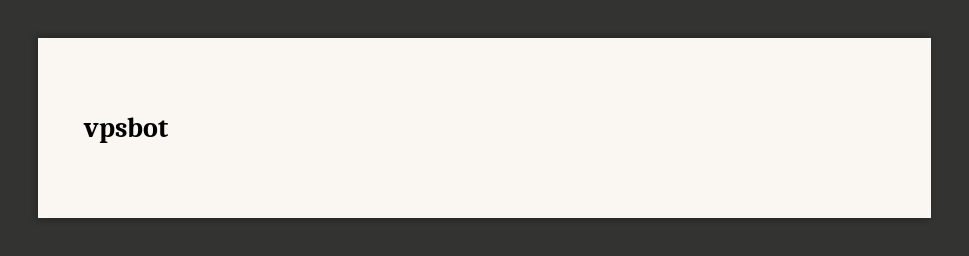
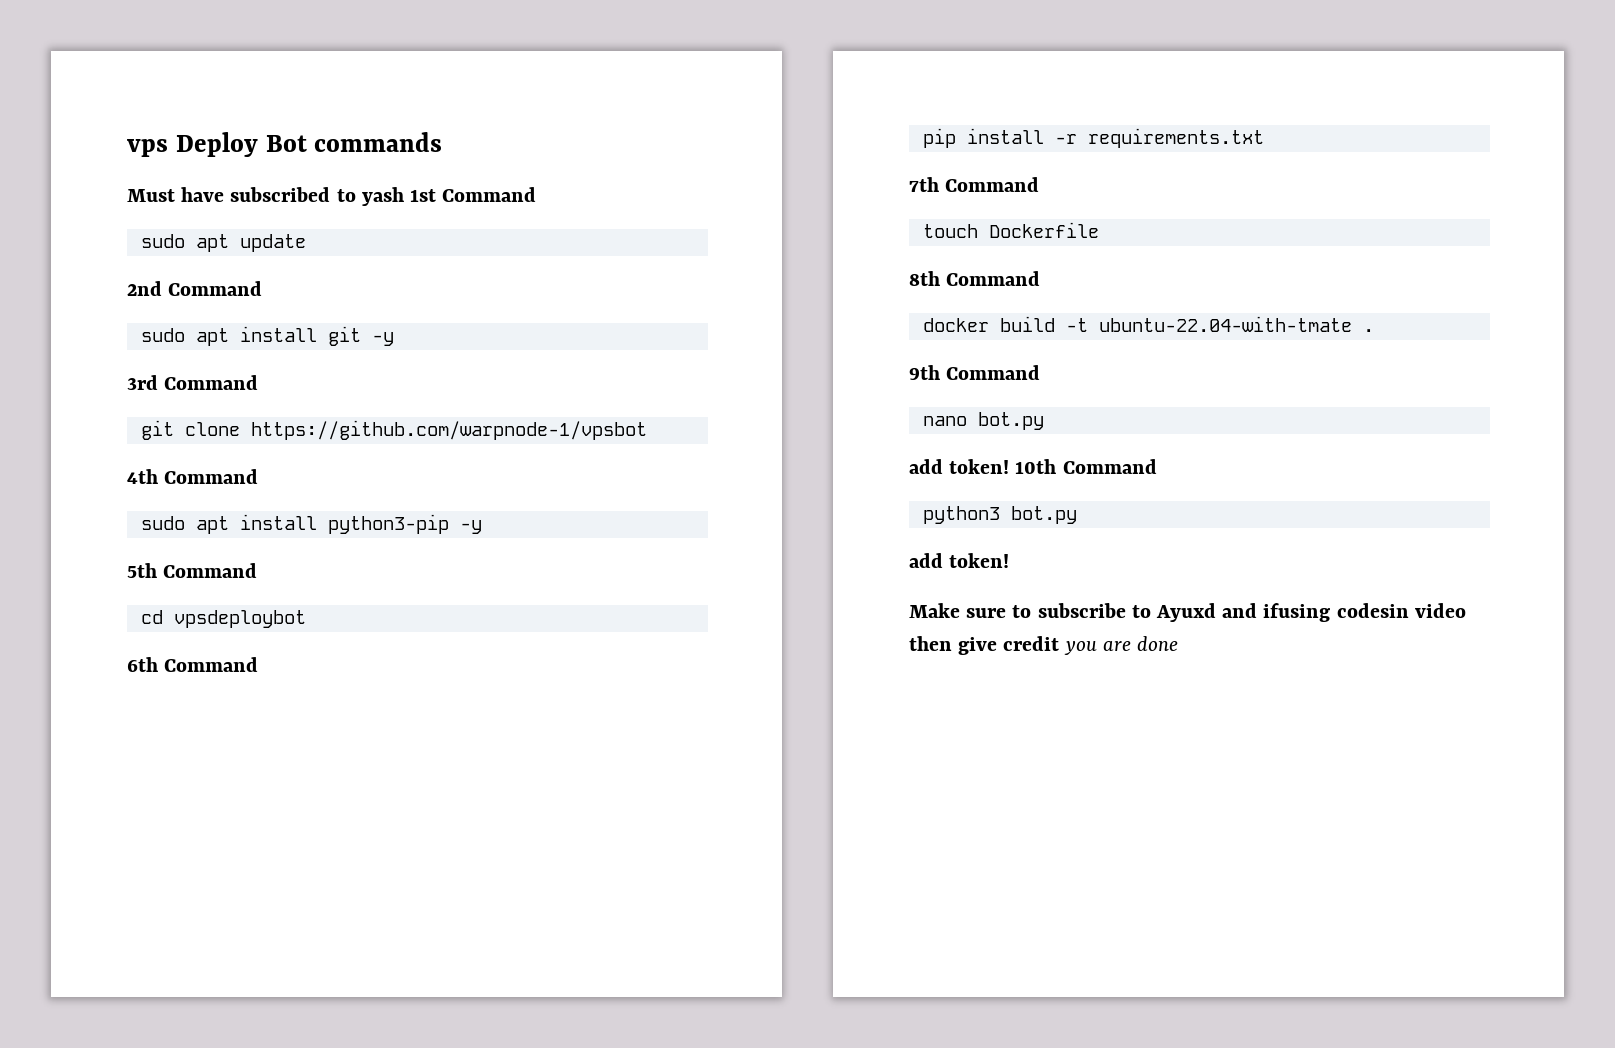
- vpsbot
+ vps Deploy Bot commands
+ Must have subscribed to yash 1st Command
+ sudo apt update
+ 2nd Command
+ sudo apt install git -y
+ 3rd Command
+ git clone https://github.com/warpnode-1/vpsbot
+ 4th Command
+ sudo apt install python3-pip -y
+ 5th Command
+ cd vpsdeploybot
+ 6th Command
+ pip install -r requirements.txt
+ 7th Command
+ touch Dockerfile
+ 8th Command
+ docker build -t ubuntu-22.04-with-tmate .
+ 9th Command
+ nano bot.py
+ add token! 10th Command
+ python3 bot.py
+ add token!
+ Make sure to subscribe to Ayuxd and ifusing codesin video then give credit you are done

